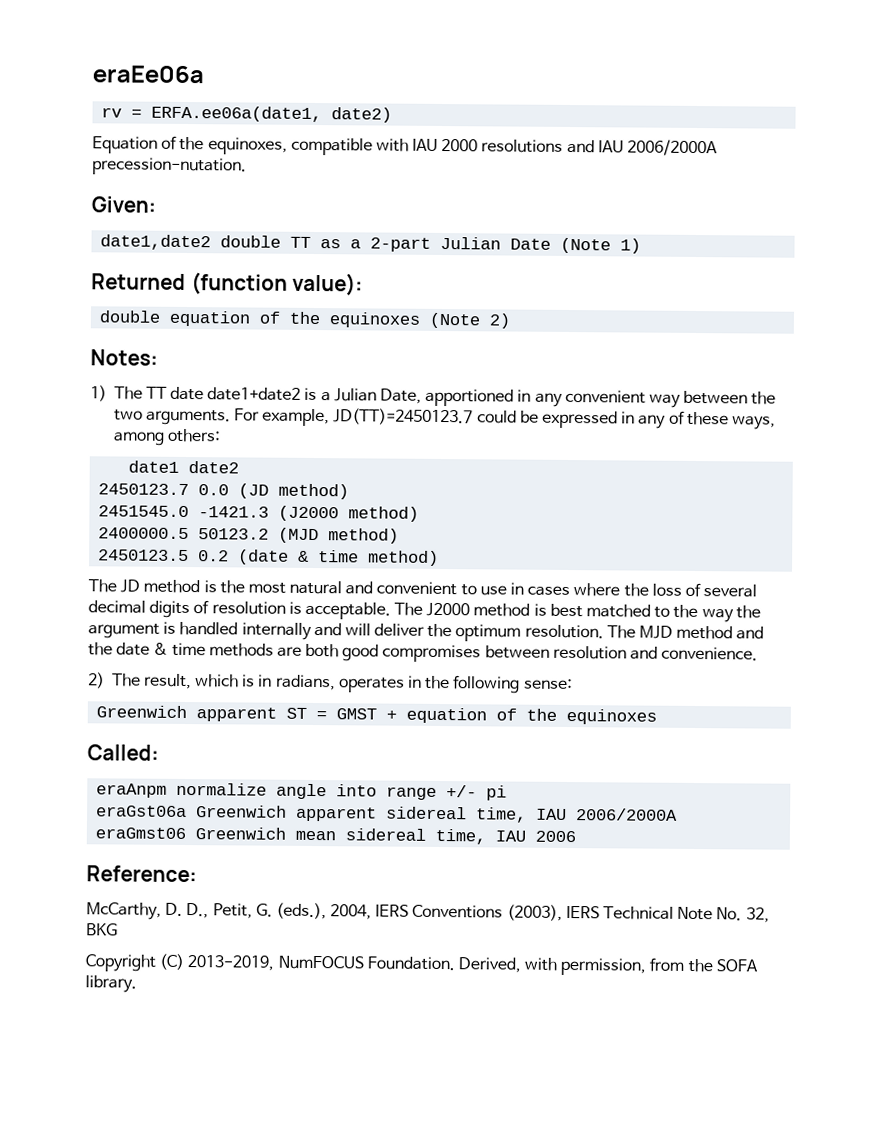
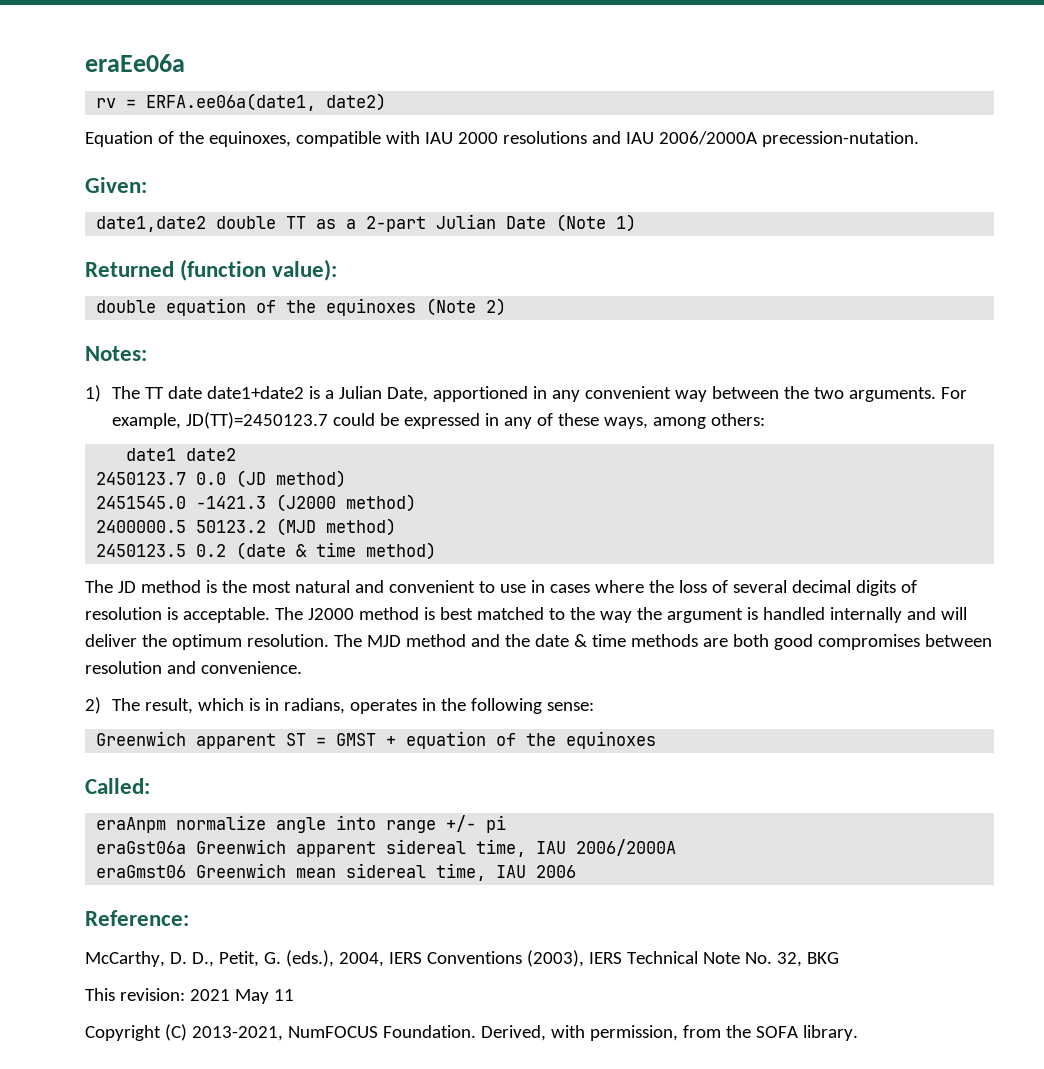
+ This revision: 2021 May 11
- Copyright (C) 2013-2019, NumFOCUS Foundation.
+ Copyright (C) 2013-2021, NumFOCUS Foundation.

